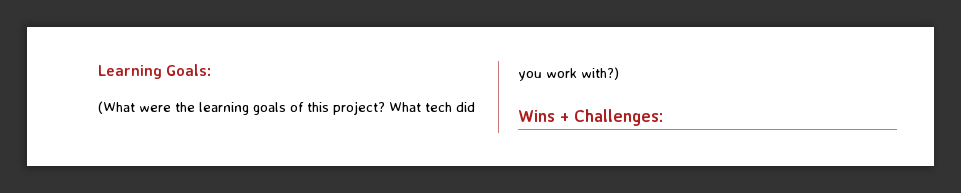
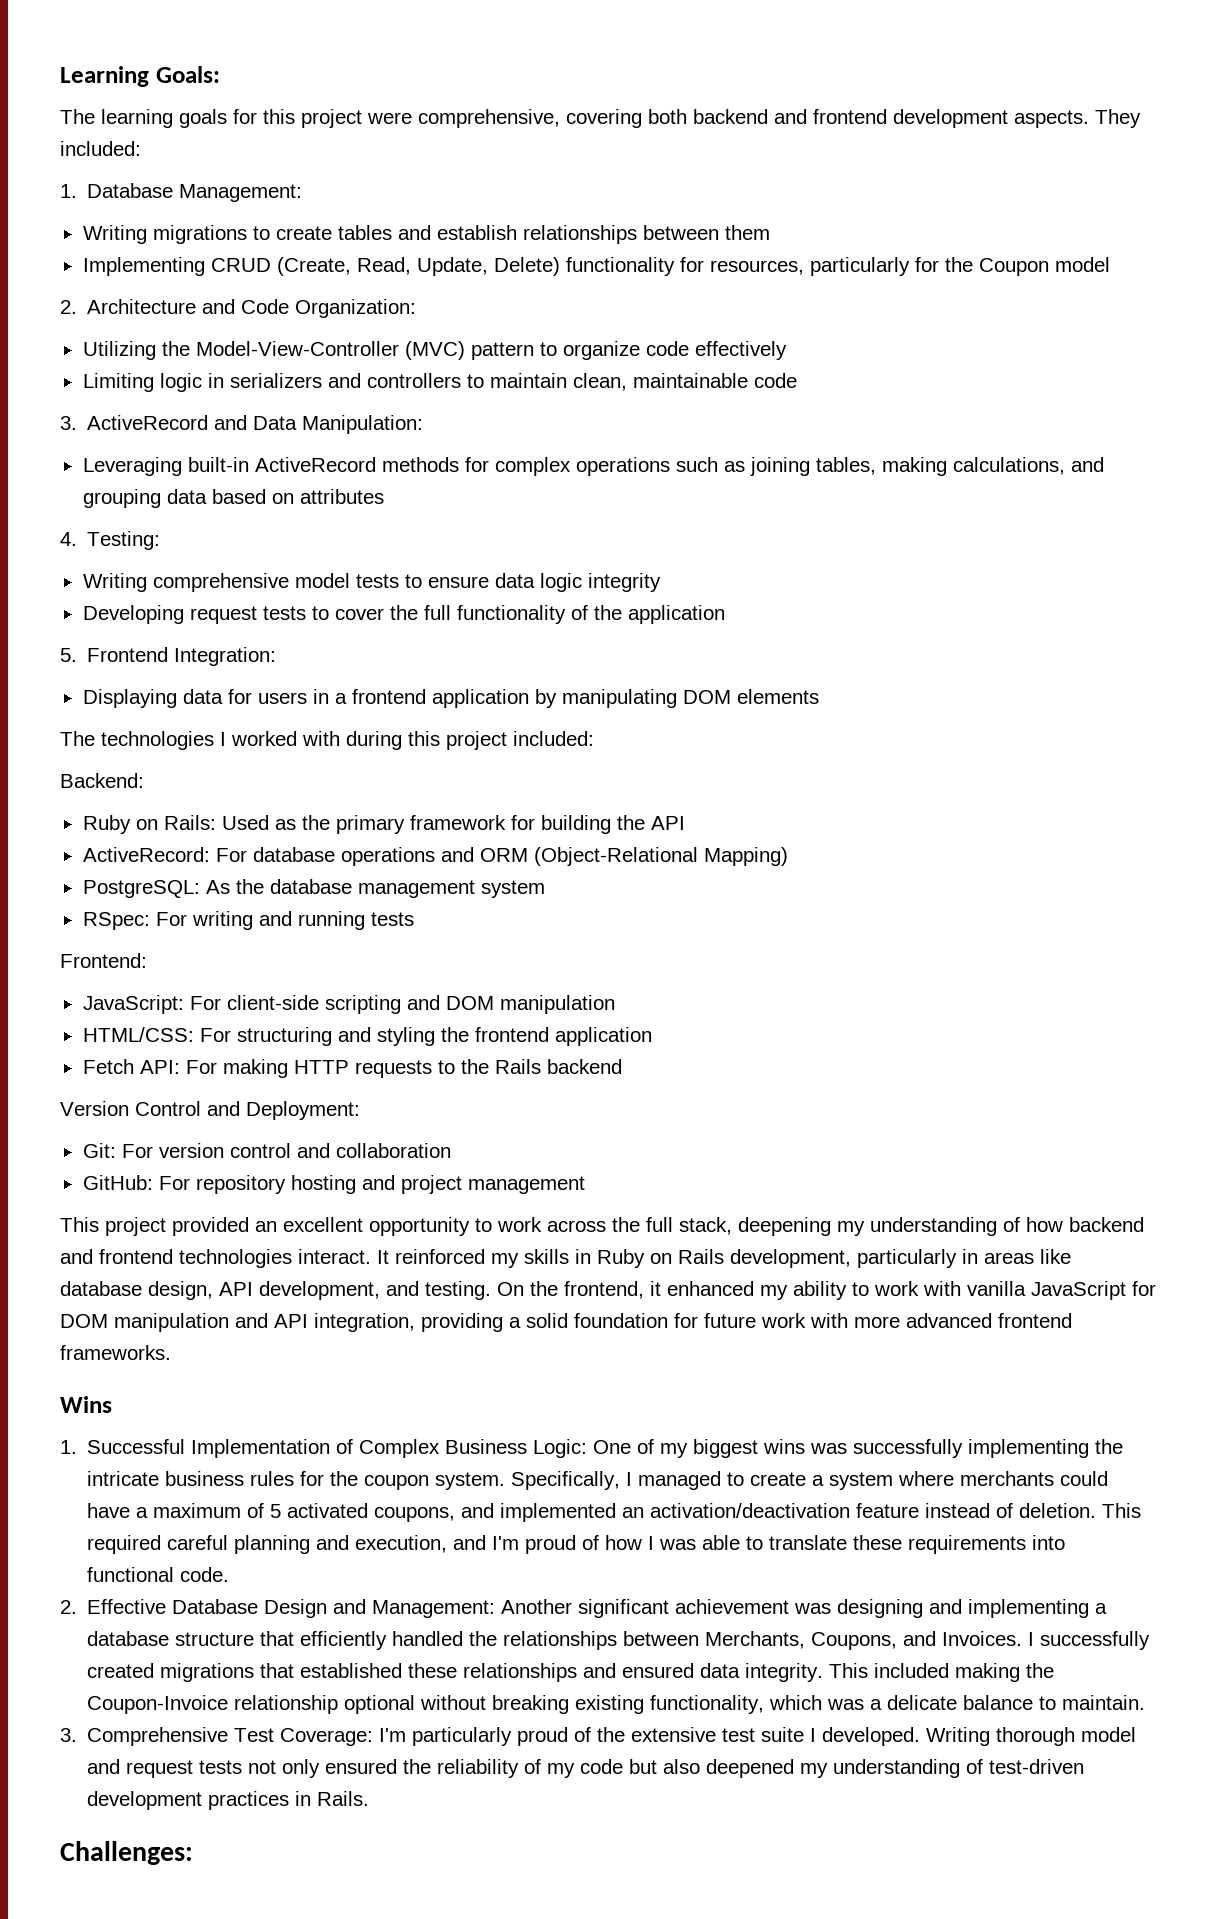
- (What were the learning goals of this project? What tech did you work with?)
- Wins + Challenges:
+ The learning goals for this project were comprehensive, covering both backend and frontend development aspects. They included:
+ 1. Database Management:
+ Writing migrations to create tables and establish relationships between them
+ Implementing CRUD (Create, Read, Update, Delete) functionality for resources, particularly for the Coupon model
+ 2. Architecture and Code Organization:
+ Utilizing the Model-View-Controller (MVC) pattern to organize code effectively
+ Limiting logic in serializers and controllers to maintain clean, maintainable code
+ 3. ActiveRecord and Data Manipulation:
+ Leveraging built-in ActiveRecord methods for complex operations such as joining tables, making calculations, and grouping data based on attributes
+ 4. Testing:
+ Writing comprehensive model tests to ensure data logic integrity
+ Developing request tests to cover the full functionality of the application
+ 5. Frontend Integration:
+ Displaying data for users in a frontend application by manipulating DOM elements
+ The technologies I worked with during this project included:
+ Backend:
+ Ruby on Rails: Used as the primary framework for building the API
+ ActiveRecord: For database operations and ORM (Object-Relational Mapping)
+ PostgreSQL: As the database management system
+ RSpec: For writing and running tests
+ Frontend:
+ JavaScript: For client-side scripting and DOM manipulation
+ HTML/CSS: For structuring and styling the frontend application
+ Fetch API: For making HTTP requests to the Rails backend
+ Version Control and Deployment:
+ Git: For version control and collaboration
+ GitHub: For repository hosting and project management
+ This project provided an excellent opportunity to work across the full stack, deepening my understanding of how backend and frontend technologies interact. It reinforced my skills in Ruby on Rails development, particularly in areas like database design, API development, and testing. On the frontend, it enhanced my ability to work with vanilla JavaScript for DOM manipulation and API integration, providing a solid foundation for future work with more advanced frontend frameworks.
+ Wins
+ 1. Successful Implementation of Complex Business Logic: One of my biggest wins was successfully implementing the intricate business rules for the coupon system. Specifically, I managed to create a system where merchants could have a maximum of 5 activated coupons, and implemented an activation/deactivation feature instead of deletion. This required careful planning and execution, and I'm proud of how I was able to translate these requirements into functional code.
+ 2. Effective Database Design and Management: Another significant achievement was designing and implementing a database structure that efficiently handled the relationships between Merchants, Coupons, and Invoices. I successfully created migrations that established these relationships and ensured data integrity. This included making the Coupon-Invoice relationship optional without breaking existing functionality, which was a delicate balance to maintain.
+ 3. Comprehensive Test Coverage: I'm particularly proud of the extensive test suite I developed. Writing thorough model and request tests not only ensured the reliability of my code but also deepened my understanding of test-driven development practices in Rails.
+ Challenges:

